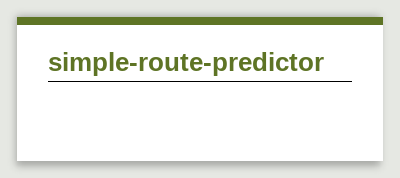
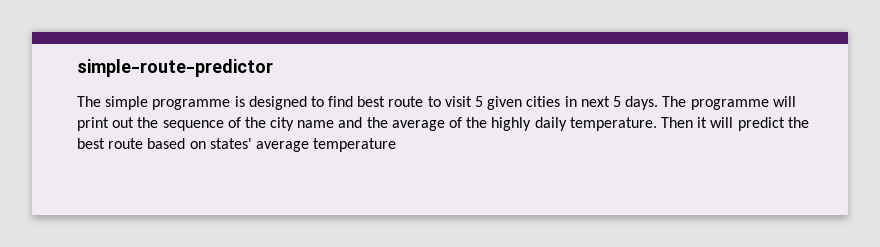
+ The simple programme is designed to find best route to visit 5 given cities in next 5 days. The programme will print out the sequence of the city name and the average of the highly daily temperature. Then it will predict the best route based on states' average temperature

